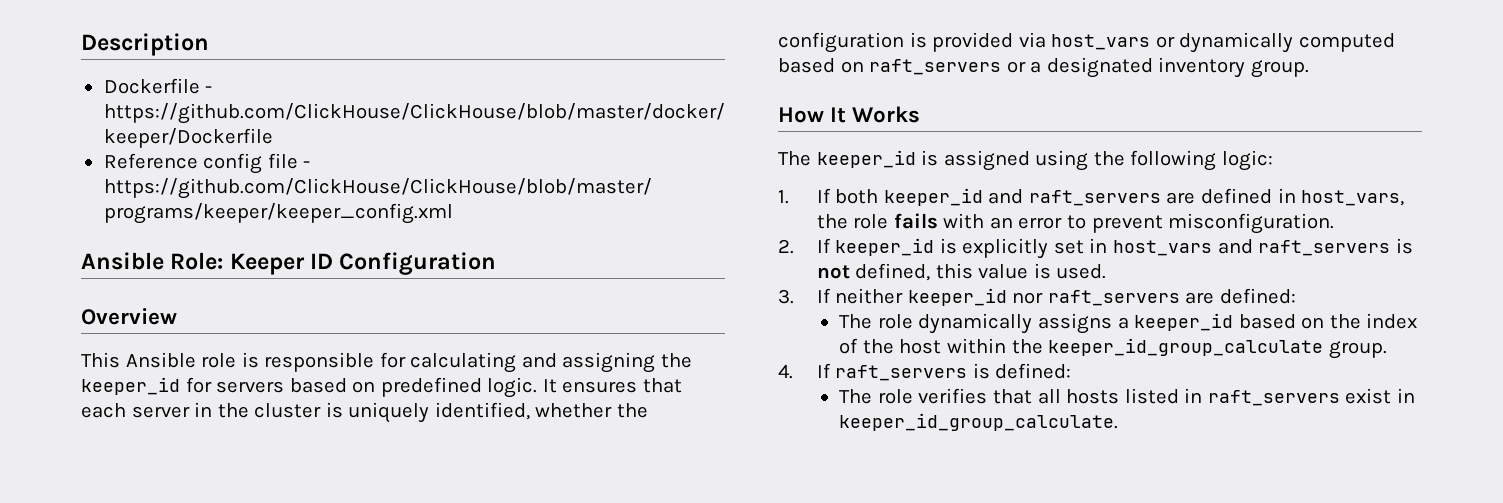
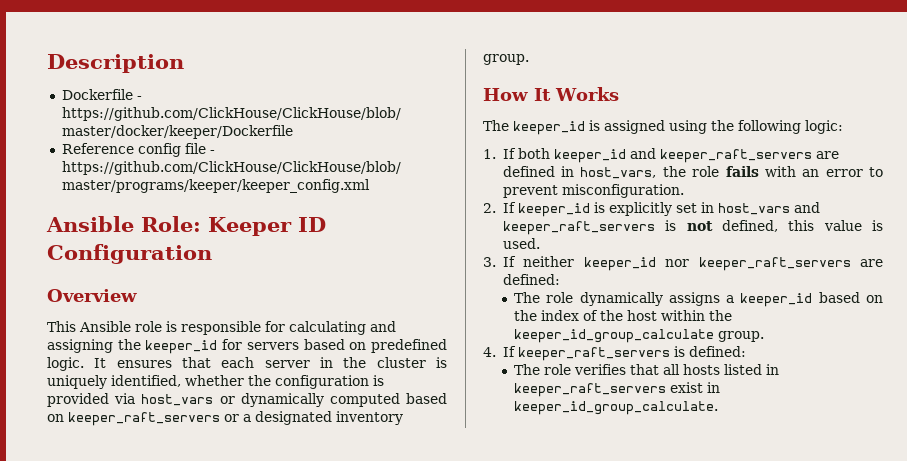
- It ensures that each server in the cluster is uniquely identified, whether the configuration is provided via host_vars or dynamically computed based on raft_servers or a designated inventory group.
+ It ensures that each server in the cluster is uniquely identified, whether the configuration is provided via host_vars or dynamically computed based on keeper_raft_servers or a designated inventory group.
- 1. If both keeper_id and raft_servers are defined in host_vars, the role fails with an error to prevent misconfiguration.
+ 1. If both keeper_id and keeper_raft_servers are defined in host_vars, the role fails with an error to prevent misconfiguration.
- 2. If keeper_id is explicitly set in host_vars and raft_servers is not defined, this value is used.
+ 2. If keeper_id is explicitly set in host_vars and keeper_raft_servers is not defined, this value is used.
- 3. If neither keeper_id nor raft_servers are defined:
+ 3. If neither keeper_id nor keeper_raft_servers are defined:
- 4. If raft_servers is defined:
+ 4. If keeper_raft_servers is defined:
- The role verifies that all hosts listed in raft_servers exist in keeper_id_group_calculate.
+ The role verifies that all hosts listed in keeper_raft_servers exist in keeper_id_group_calculate.

